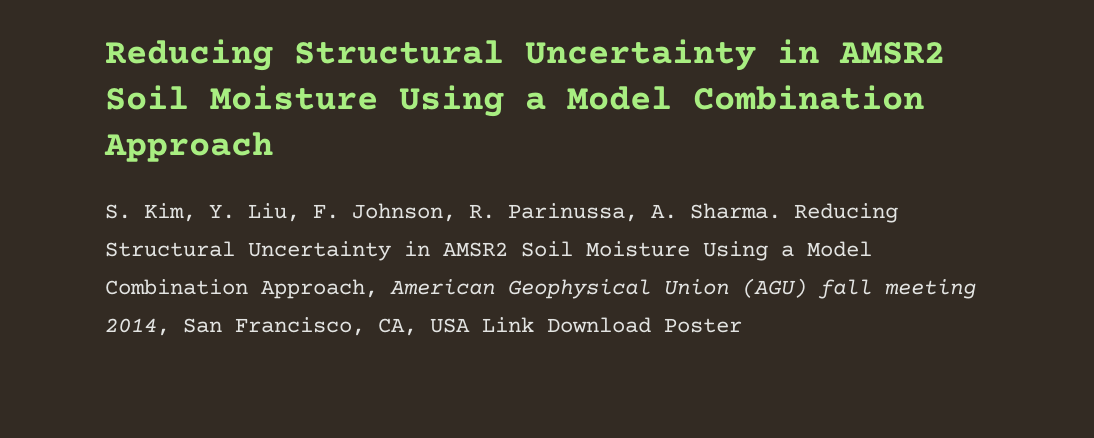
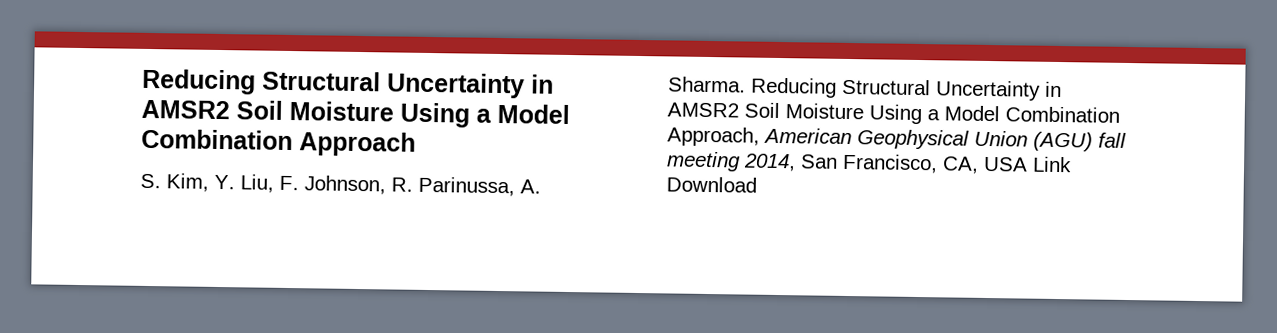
- Reducing Structural Uncertainty in AMSR2 Soil Moisture Using a Model Combination Approach, American Geophysical Union (AGU) fall meeting 2014, San Francisco, CA, USA Link Download Poster
+ Reducing Structural Uncertainty in AMSR2 Soil Moisture Using a Model Combination Approach, American Geophysical Union (AGU) fall meeting 2014, San Francisco, CA, USA Link Download

